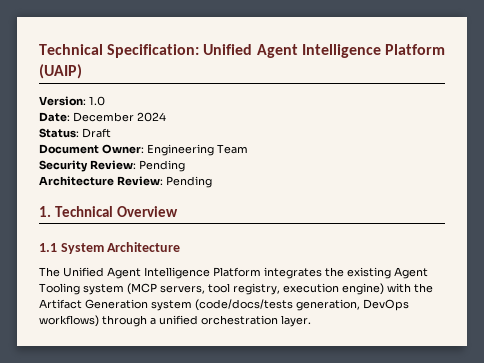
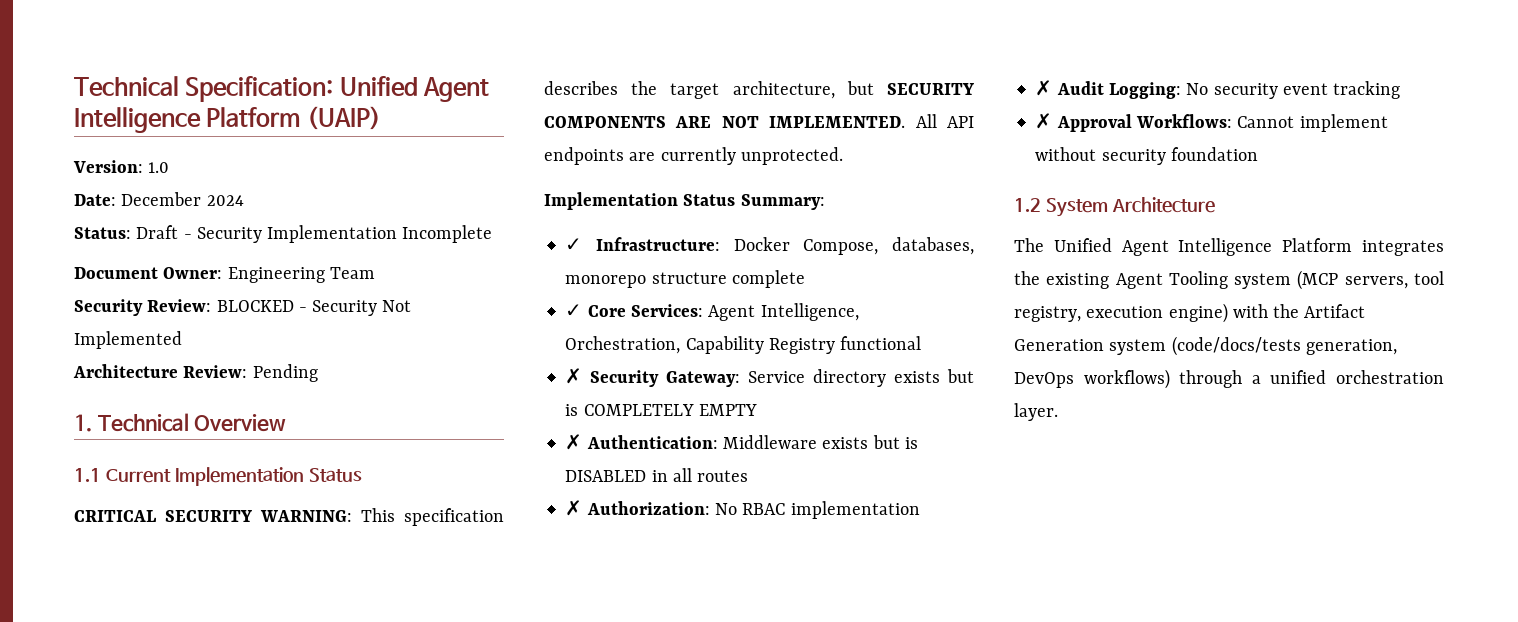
- Status: Draft
+ Status: Draft - Security Implementation Incomplete
- Security Review: Pending
+ Security Review: BLOCKED - Security Not Implemented
- 1.1 System Architecture
+ 1.1 Current Implementation Status
+ CRITICAL SECURITY WARNING: This specification describes the target architecture, but SECURITY COMPONENTS ARE NOT IMPLEMENTED. All API endpoints are currently unprotected.
+ Implementation Status Summary:
+ ✓ Infrastructure: Docker Compose, databases, monorepo structure complete
+ ✓ Core Services: Agent Intelligence, Orchestration, Capability Registry functional
+ ✗ Security Gateway: Service directory exists but is COMPLETELY EMPTY
+ ✗ Authentication: Middleware exists but is DISABLED in all routes
+ ✗ Authorization: No RBAC implementation
+ ✗ Audit Logging: No security event tracking
+ ✗ Approval Workflows: Cannot implement without security foundation
+ 1.2 System Architecture

